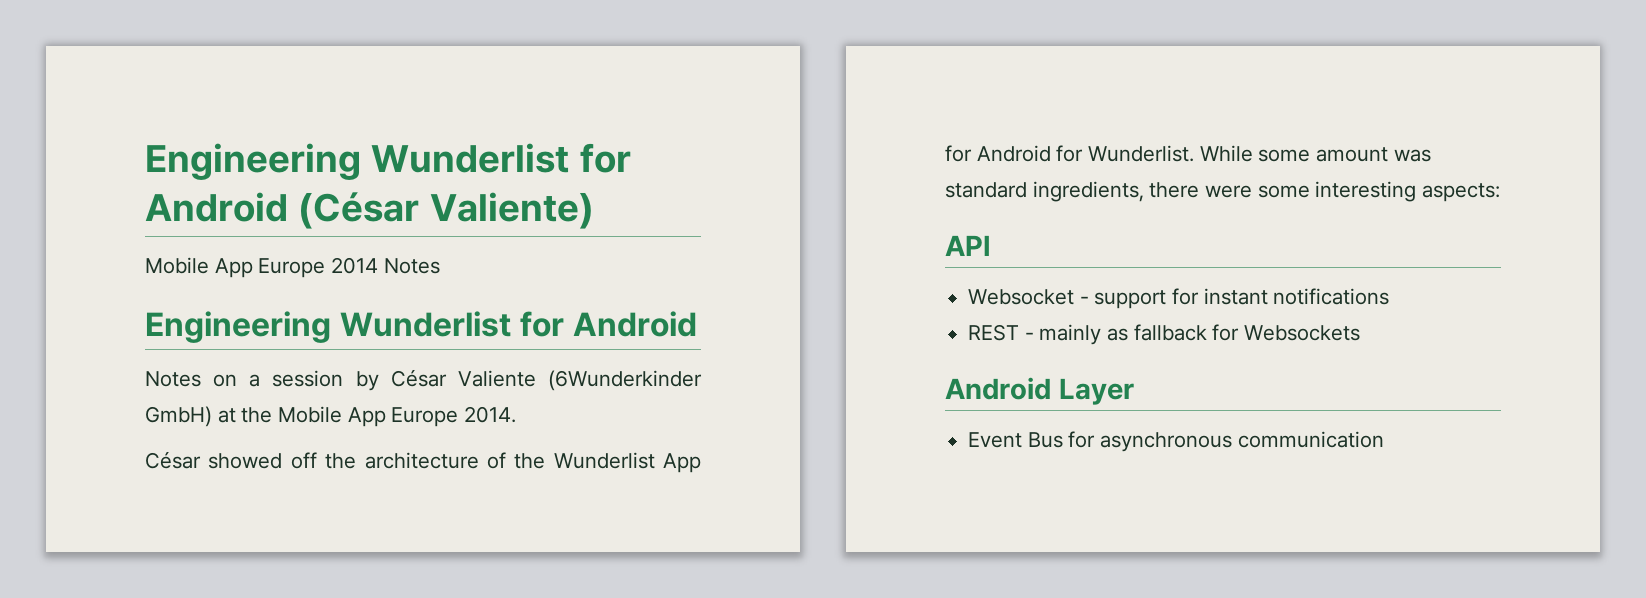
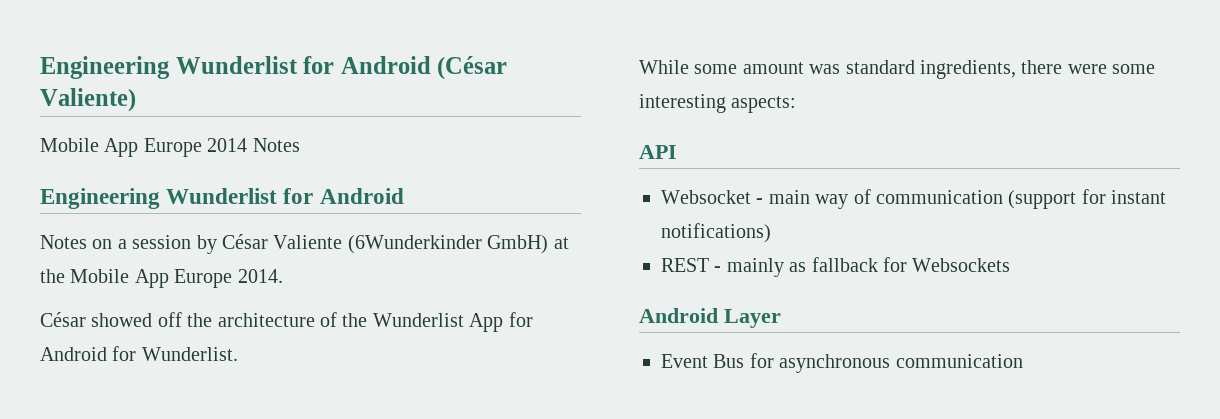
- César showed off the architecture of the Wunderlist App for Android for Wunderlist. While some amount was standard ingredients, there were some interesting aspects:
+ César showed off the architecture of the Wunderlist App for Android for Wunderlist.
+ While some amount was standard ingredients, there were some interesting aspects:
- Websocket - support for instant notifications
+ Websocket - main way of communication (support for instant notifications)

